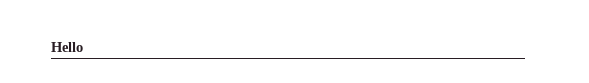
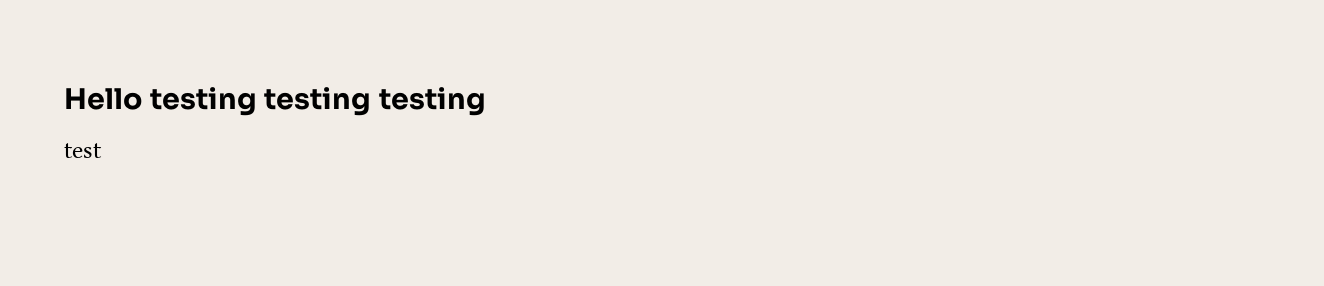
- Hello
+ Hello testing testing testing
+ test

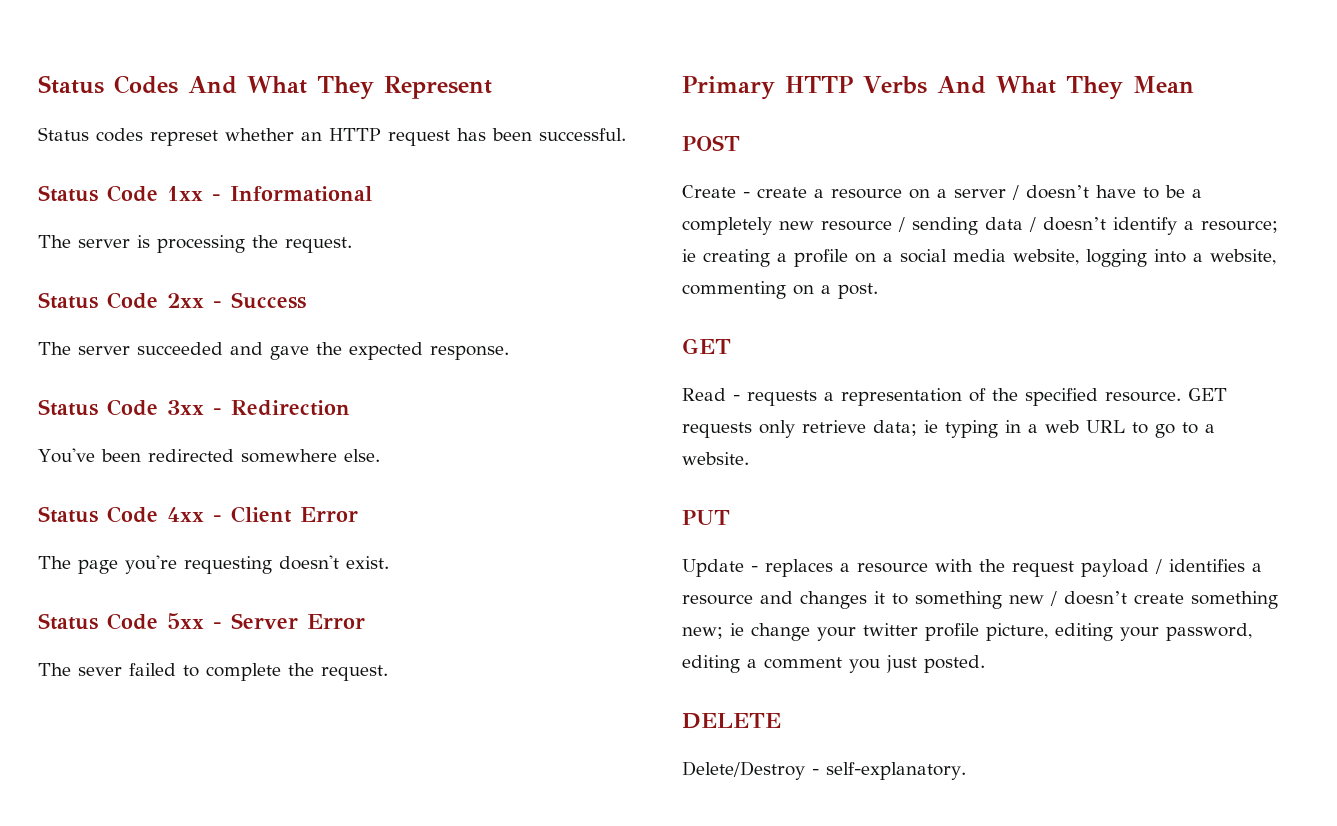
- Hello testing testing testing
- test
+ Status Codes And What They Represent
+ Status codes represet whether an HTTP request has been successful.
+ Status Code 1xx - Informational
+ The server is processing the request.
+ Status Code 2xx - Success
+ The server succeeded and gave the expected response.
+ Status Code 3xx - Redirection
+ You've been redirected somewhere else.
+ Status Code 4xx - Client Error
+ The page you're requesting doesn't exist.
+ Status Code 5xx - Server Error
+ The sever failed to complete the request.
+ Primary HTTP Verbs And What They Mean
+ POST
+ Create - create a resource on a server / doesn’t have to be a completely new resource / sending data / doesn’t identify a resource; ie creating a profile on a social media website, logging into a website, commenting on a post.
+ GET
+ Read - requests a representation of the specified resource. GET requests only retrieve data; ie typing in a web URL to go to a website.
+ PUT
+ Update - replaces a resource with the request payload / identifies a resource and changes it to something new / doesn’t create something new; ie change your twitter profile picture, editing your password, editing a comment you just posted.
+ DELETE
+ Delete/Destroy - self-explanatory.

